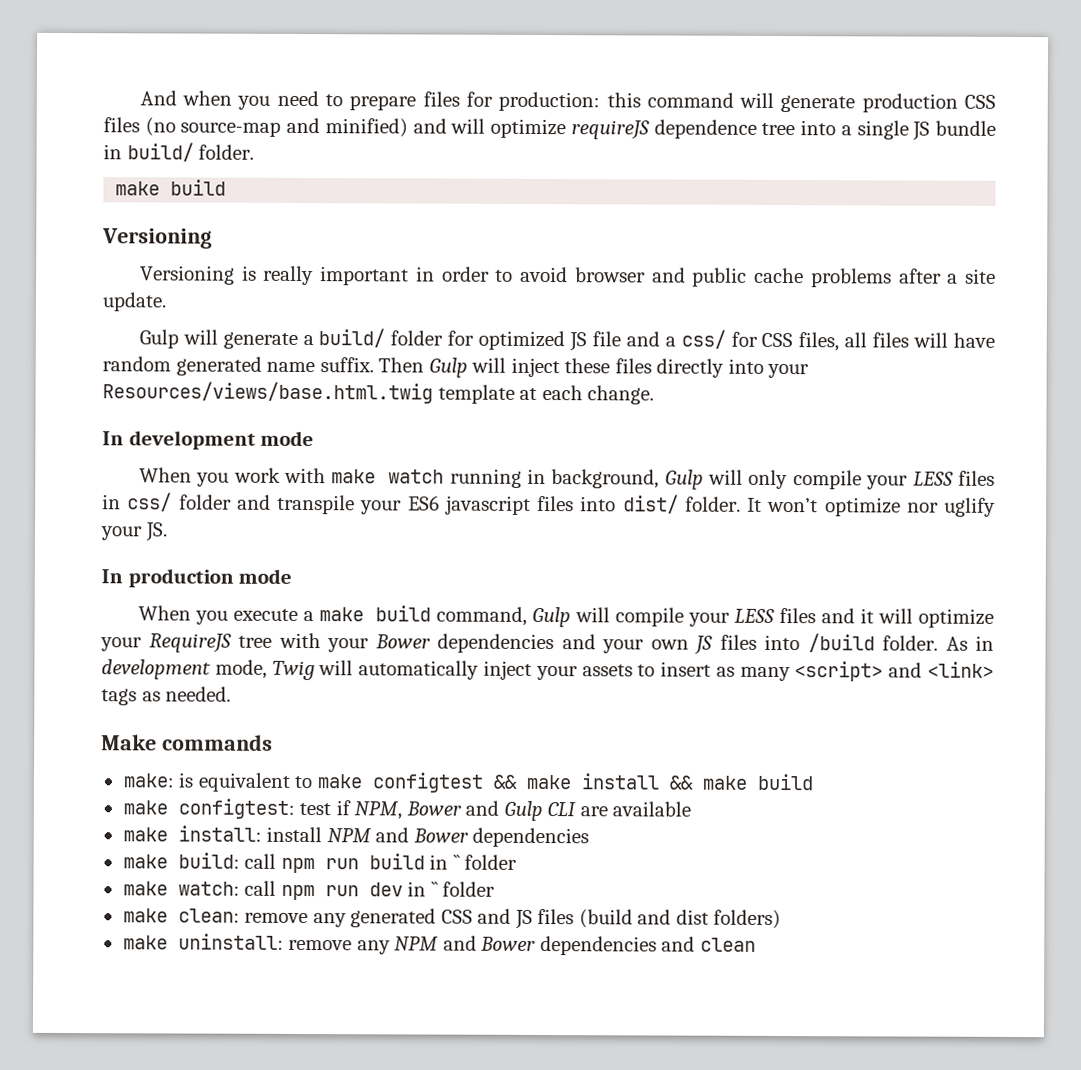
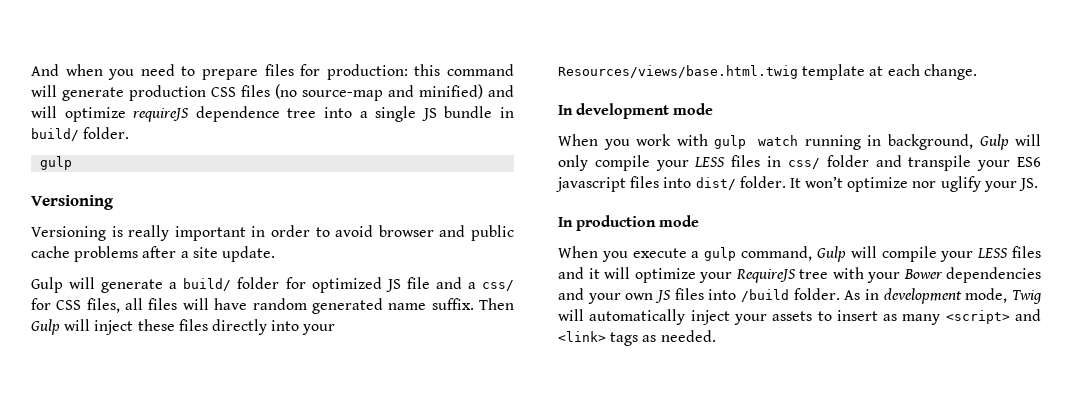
  And when you need to prepare files for production: this command will generate production CSS files (no source-map and minified) and will optimize requireJS dependence tree into a single JS bundle in build/ folder.
- make build
+ gulp
- When you work with make watch running in background, Gulp will only compile your LESS files in css/ folder and transpile your ES6 javascript files into dist/ folder.
+ When you work with gulp watch running in background, Gulp will only compile your LESS files in css/ folder and transpile your ES6 javascript files into dist/ folder.
- When you execute a make build command, Gulp will compile your LESS files and it will optimize your RequireJS tree with your Bower dependencies and your own JS files into /build folder.
+ When you execute a gulp command, Gulp will compile your LESS files and it will optimize your RequireJS tree with your Bower dependencies and your own JS files into /build folder.
- Make commands
- make: is equivalent to make configtest && make install && make build
- make configtest: test if NPM, Bower and Gulp CLI are available
- make install: install NPM and Bower dependencies
- make build: call npm run build in `` folder
- make watch: call npm run dev in `` folder
- make clean: remove any generated CSS and JS files (build and dist folders)
- make uninstall: remove any NPM and Bower dependencies and clean

